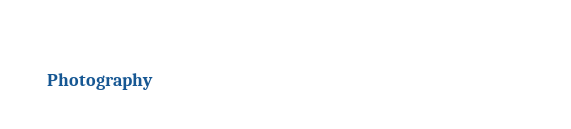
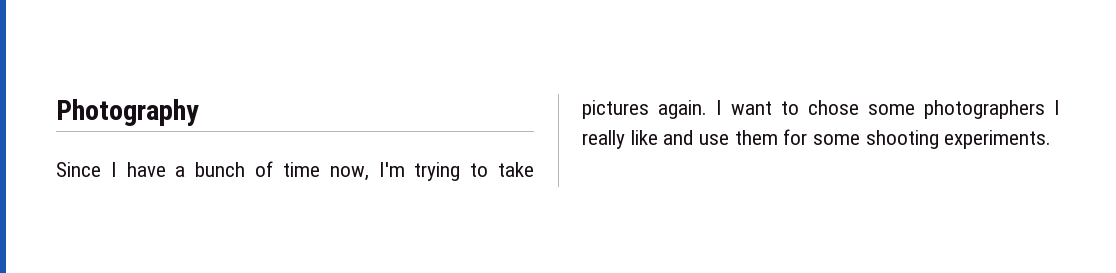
+ Since I have a bunch of time now, I'm trying to take pictures again. I want to chose some photographers I really like and use them for some shooting experiments.

